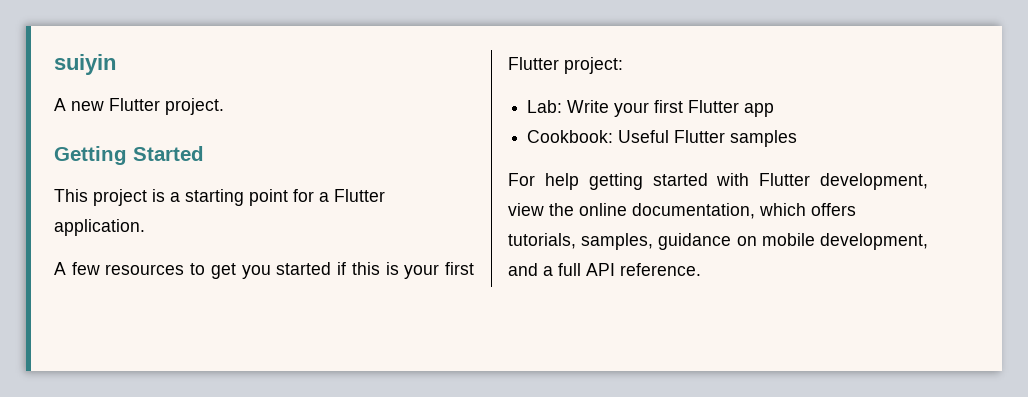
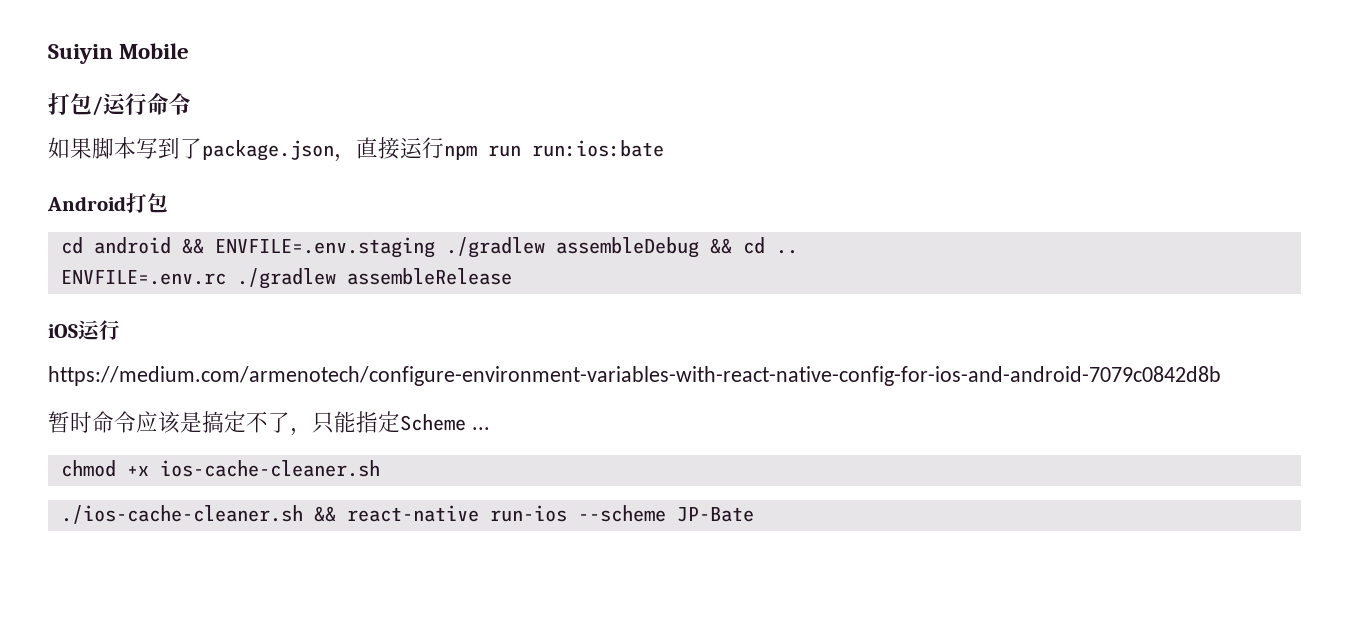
- suiyin
- A new Flutter project.
- Getting Started
- This project is a starting point for a Flutter application.
- A few resources to get you started if this is your first Flutter project:
- Lab: Write your first Flutter app
- Cookbook: Useful Flutter samples
- For help getting started with Flutter development, view the online documentation, which offers tutorials, samples, guidance on mobile development, and a full API reference.
+ Suiyin Mobile
+ 打包/运行命令
+ 如果脚本写到了package.json，直接运行npm run run:ios:bate
+ Android打包
+ cd android && ENVFILE=.env.staging ./gradlew assembleDebug && cd ..
+ ENVFILE=.env.rc ./gradlew assembleRelease
+ iOS运行
+ https://medium.com/armenotech/configure-environment-variables-with-react-native-config-for-ios-and-android-7079c0842d8b
+ 暂时命令应该是搞定不了，只能指定Scheme ...
+ chmod +x ios-cache-cleaner.sh
+ ./ios-cache-cleaner.sh && react-native run-ios --scheme JP-Bate

